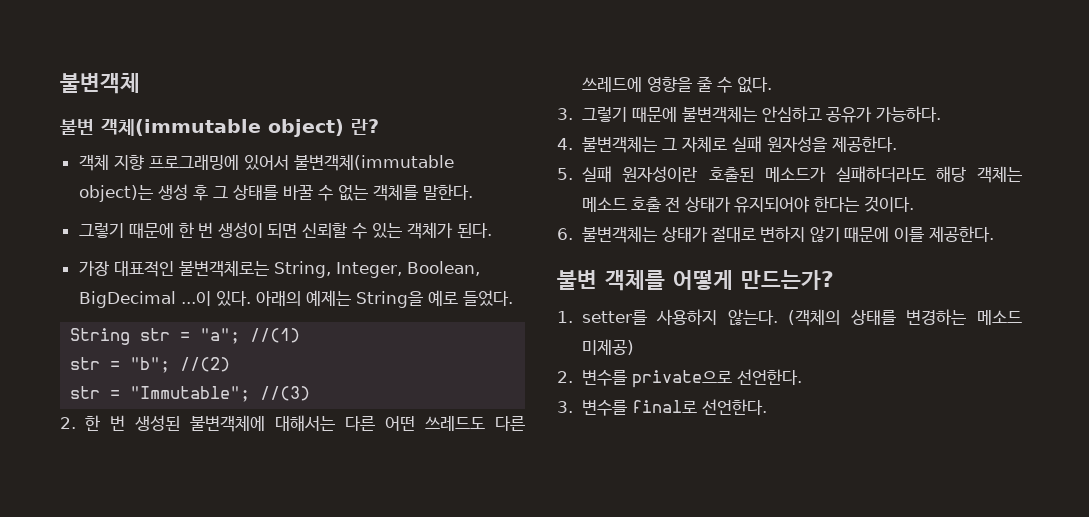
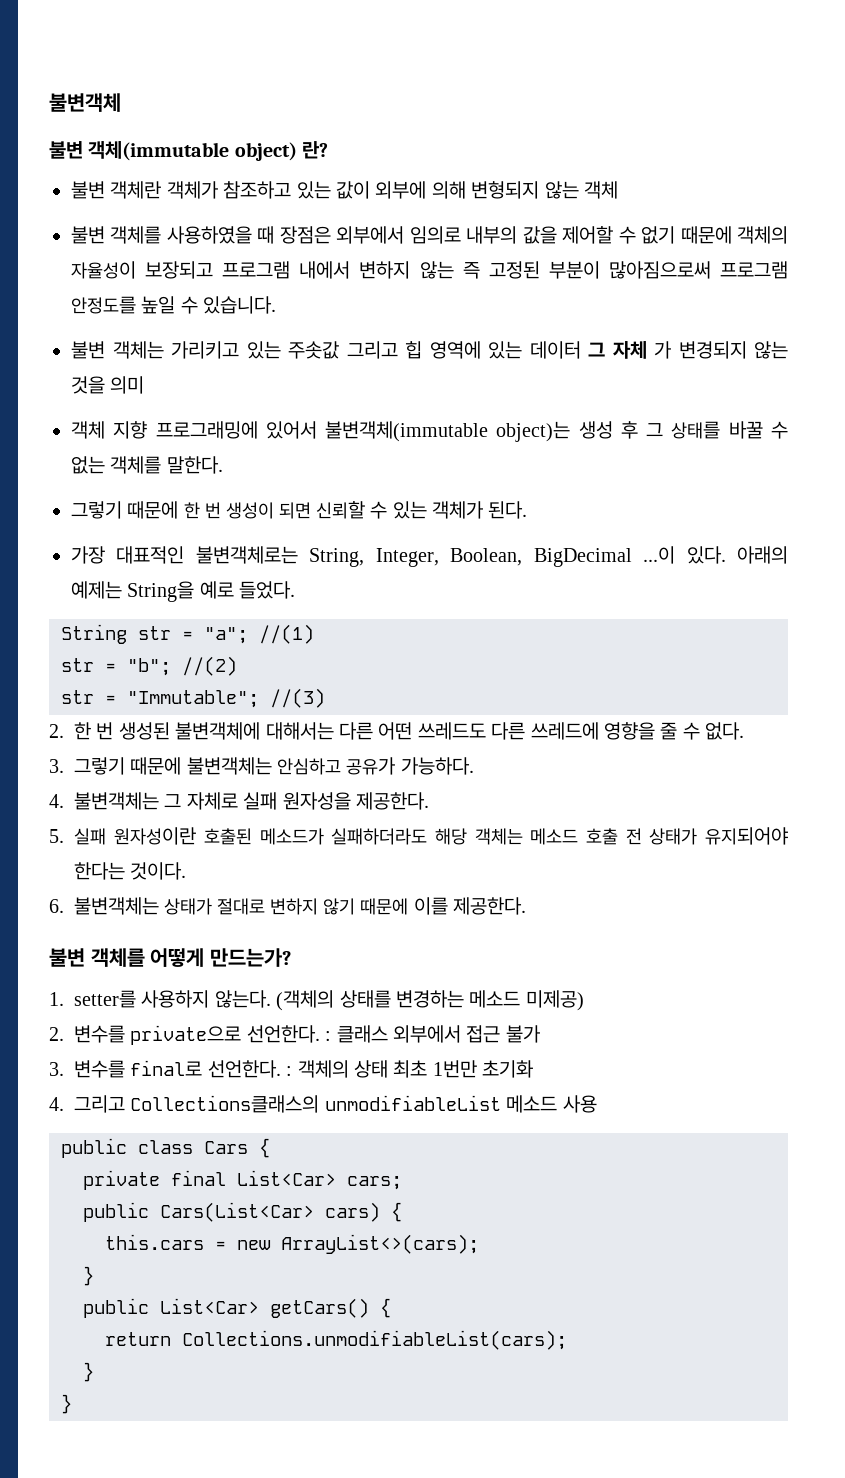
+ 불변 객체란 객체가 참조하고 있는 값이 외부에 의해 변형되지 않는 객체
+ 불변 객체를 사용하였을 때 장점은 외부에서 임의로 내부의 값을 제어할 수 없기 때문에 객체의 자율성이 보장되고 프로그램 내에서 변하지 않는 즉 고정된 부분이 많아짐으로써 프로그램 안정도를 높일 수 있습니다.
+ 불변 객체는 가리키고 있는 주솟값 그리고 힙 영역에 있는 데이터 그 자체 가 변경되지 않는 것을 의미
- 2. 변수를 private으로 선언한다.
+ 2. 변수를 private으로 선언한다. : 클래스 외부에서 접근 불가
- 3. 변수를 final로 선언한다.
+ 3. 변수를 final로 선언한다. : 객체의 상태 최초 1번만 초기화
+ 4. 그리고 Collections클래스의 unmodifiableList 메소드 사용
+ public class Cars {
+ private final List<Car> cars;
+ public Cars(List<Car> cars) {
+ this.cars = new ArrayList<>(cars);
+ }
+ public List<Car> getCars() {
+ return Collections.unmodifiableList(cars);
+ }
+ }

